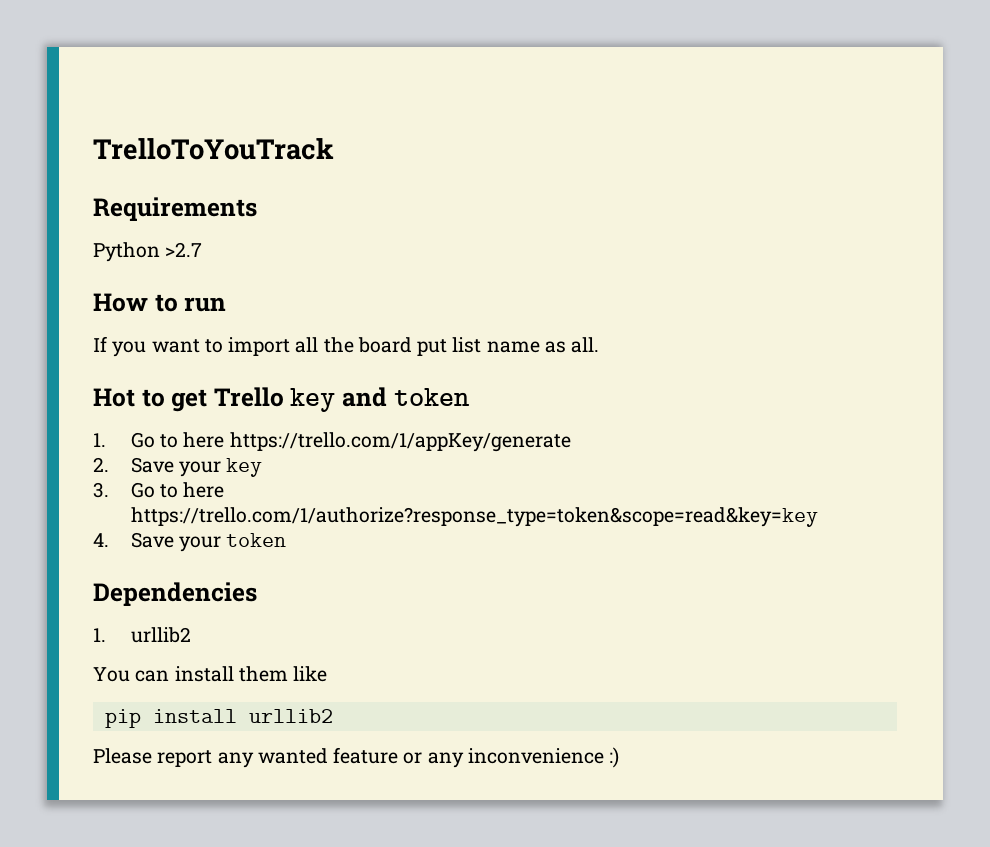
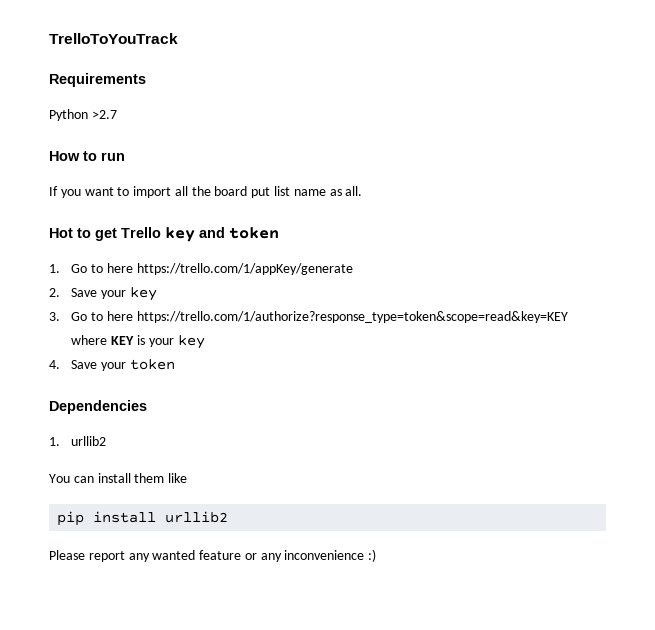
- 3. Go to here https://trello.com/1/authorize?response_type=token&scope=read&key=key
+ 3. Go to here https://trello.com/1/authorize?response_type=token&scope=read&key=KEY where KEY is your key

